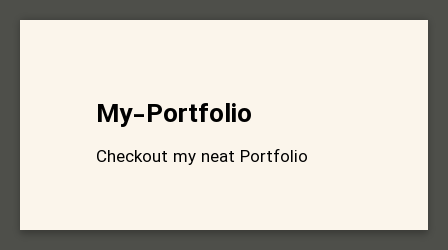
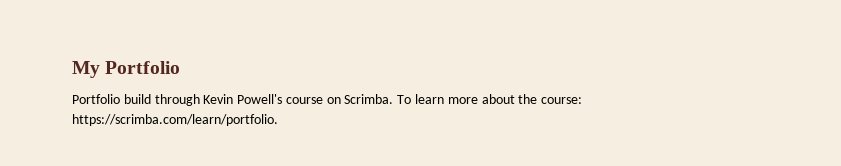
- My-Portfolio
- Checkout my neat Portfolio
+ My Portfolio
+ Portfolio build through Kevin Powell's course on Scrimba. To learn more about the course: https://scrimba.com/learn/portfolio.

